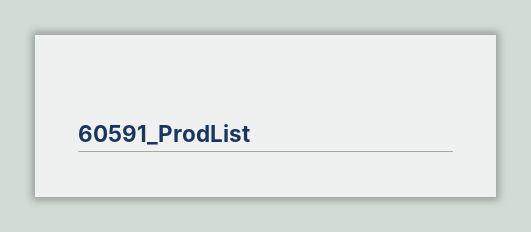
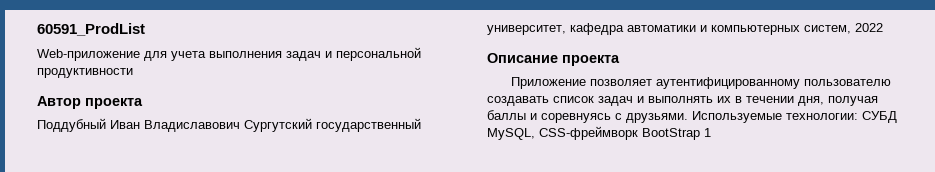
+ Web-приложение для учета выполнения задач и персональной продуктивности
+ Автор проекта
+ Поддубный Иван Владиславович Сургутский государственный университет, кафедра автоматики и компьютерных систем, 2022
+ Описание проекта
+ Приложение позволяет аутентифицированному пользователю создавать список задач и выполнять их в течении дня, получая баллы и соревнуясь с друзьями. Используемые технологии: СУБД MySQL, CSS-фреймворк BootStrap 1

